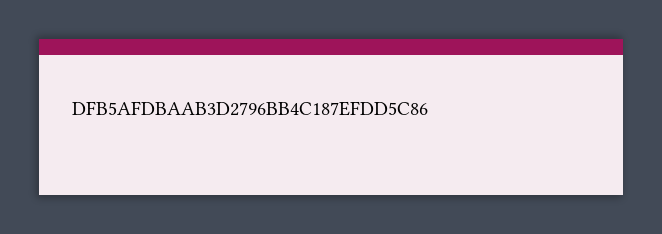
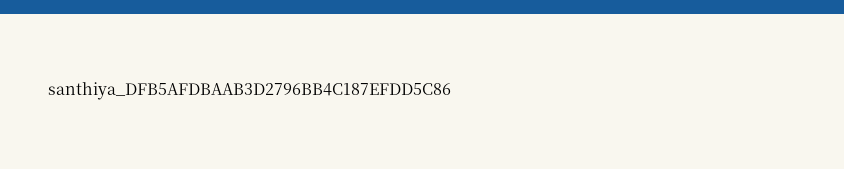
- DFB5AFDBAAB3D2796BB4C187EFDD5C86
+ santhiya_DFB5AFDBAAB3D2796BB4C187EFDD5C86

